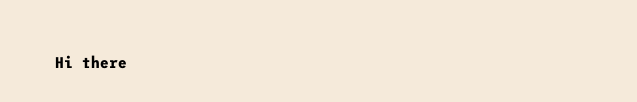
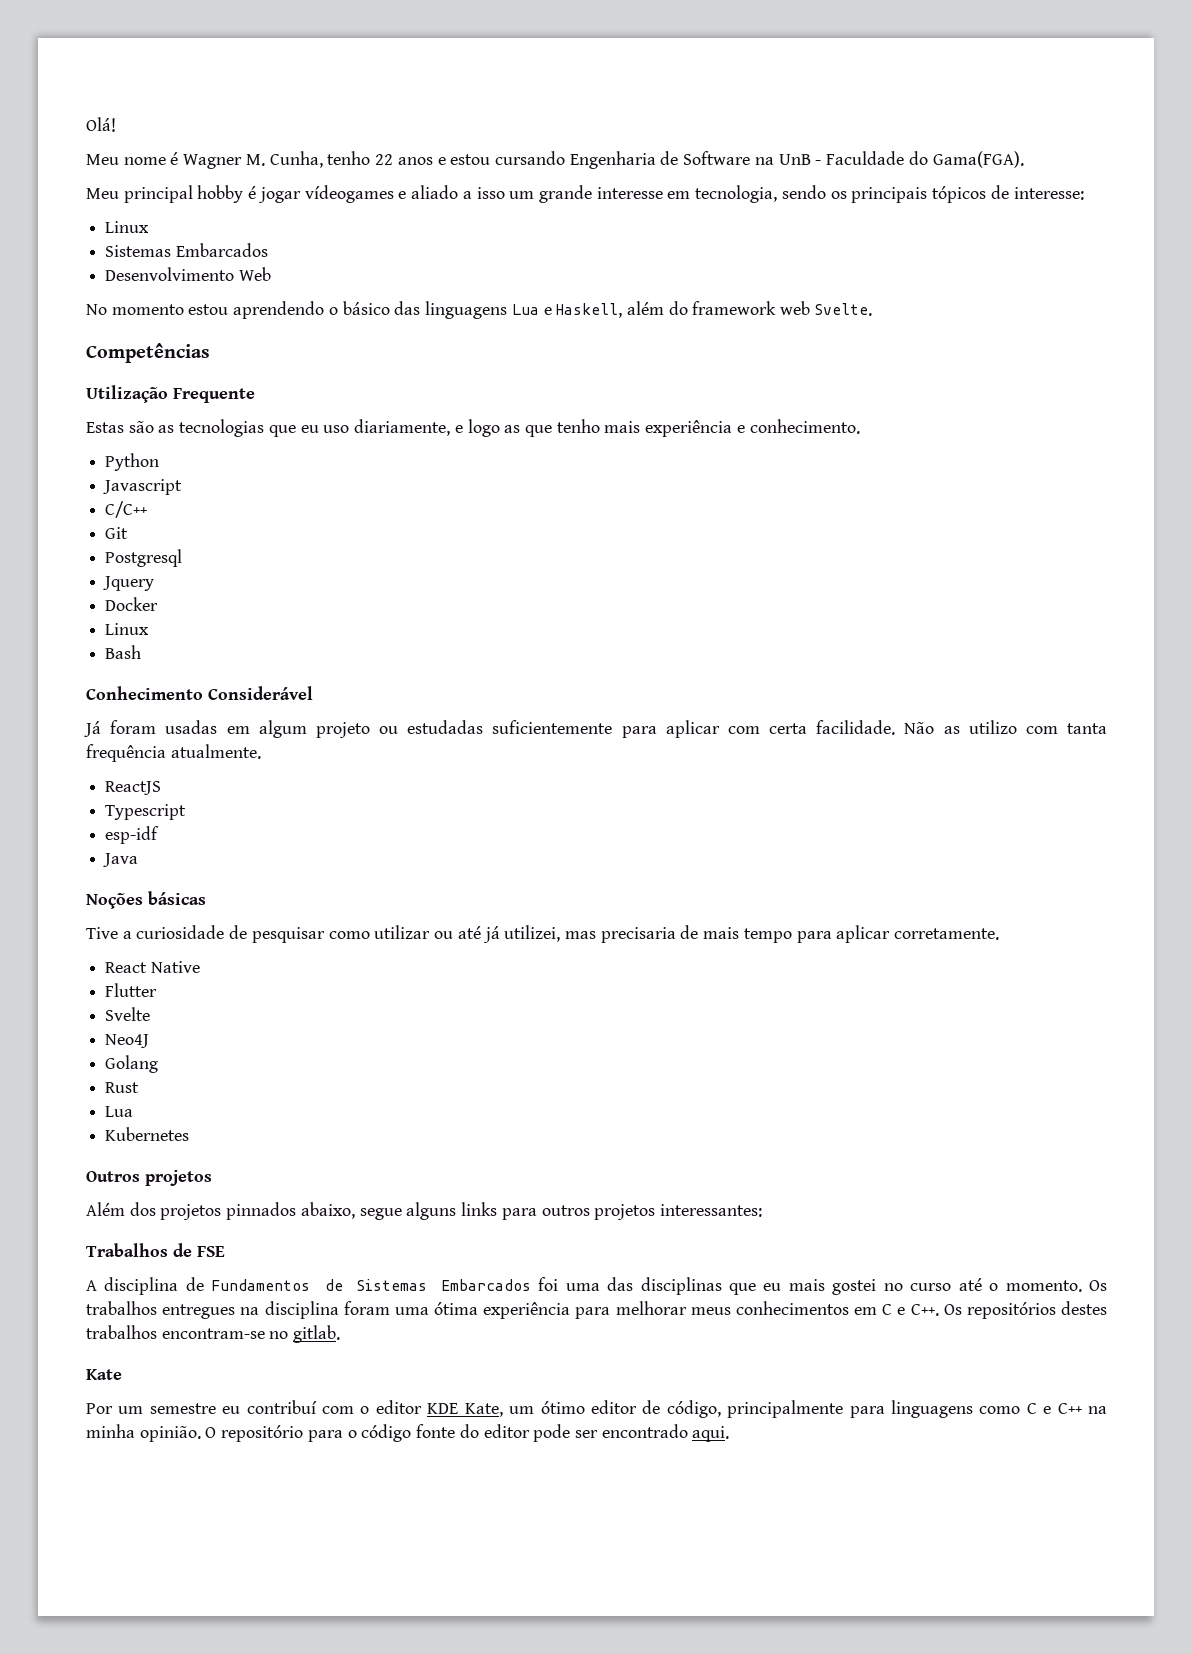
- Hi there
+ Olá!
+ Meu nome é Wagner M. Cunha, tenho 22 anos e estou cursando Engenharia de Software na UnB - Faculdade do Gama(FGA).
+ Meu principal hobby é jogar vídeogames e aliado a isso um grande interesse em tecnologia, sendo os principais tópicos de interesse:
+ Linux
+ Sistemas Embarcados
+ Desenvolvimento Web
+ No momento estou aprendendo o básico das linguagens Lua e Haskell, além do framework web Svelte.
+ Competências
+ Utilização Frequente
+ Estas são as tecnologias que eu uso diariamente, e logo as que tenho mais experiência e conhecimento.
+ Python
+ Javascript
+ C/C++
+ Git
+ Postgresql
+ Jquery
+ Docker
+ Linux
+ Bash
+ Conhecimento Considerável
+ Já foram usadas em algum projeto ou estudadas suficientemente para aplicar com certa facilidade. Não as utilizo com tanta frequência atualmente.
+ ReactJS
+ Typescript
+ esp-idf
+ Java
+ Noções básicas
+ Tive a curiosidade de pesquisar como utilizar ou até já utilizei, mas precisaria de mais tempo para aplicar corretamente.
+ React Native
+ Flutter
+ Svelte
+ Neo4J
+ Golang
+ Rust
+ Lua
+ Kubernetes
+ Outros projetos
+ Além dos projetos pinnados abaixo, segue alguns links para outros projetos interessantes:
+ Trabalhos de FSE
+ A disciplina de Fundamentos de Sistemas Embarcados foi uma das disciplinas que eu mais gostei no curso até o momento. Os trabalhos entregues na disciplina foram uma ótima experiência para melhorar meus conhecimentos em C e C++. Os repositórios destes trabalhos encontram-se no gitlab.
+ Kate
+ Por um semestre eu contribuí com o editor KDE Kate, um ótimo editor de código, principalmente para linguagens como C e C++ na minha opinião. O repositório para o código fonte do editor pode ser encontrado aqui.

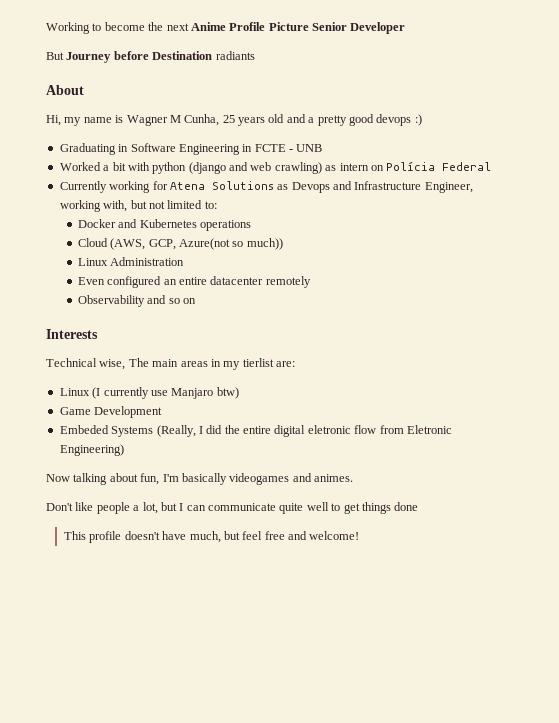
- Olá!
- Meu nome é Wagner M. Cunha, tenho 22 anos e estou cursando Engenharia de Software na UnB - Faculdade do Gama(FGA).
- Meu principal hobby é jogar vídeogames e aliado a isso um grande interesse em tecnologia, sendo os principais tópicos de interesse:
- Linux
- Sistemas Embarcados
- Desenvolvimento Web
- No momento estou aprendendo o básico das linguagens Lua e Haskell, além do framework web Svelte.
- Competências
- Utilização Frequente
- Estas são as tecnologias que eu uso diariamente, e logo as que tenho mais experiência e conhecimento.
- Python
- Javascript
- C/C++
- Git
- Postgresql
- Jquery
- Docker
- Linux
- Bash
- Conhecimento Considerável
- Já foram usadas em algum projeto ou estudadas suficientemente para aplicar com certa facilidade. Não as utilizo com tanta frequência atualmente.
- ReactJS
- Typescript
- esp-idf
- Java
- Noções básicas
- Tive a curiosidade de pesquisar como utilizar ou até já utilizei, mas precisaria de mais tempo para aplicar corretamente.
- React Native
- Flutter
- Svelte
- Neo4J
- Golang
- Rust
- Lua
- Kubernetes
- Outros projetos
- Além dos projetos pinnados abaixo, segue alguns links para outros projetos interessantes:
- Trabalhos de FSE
- A disciplina de Fundamentos de Sistemas Embarcados foi uma das disciplinas que eu mais gostei no curso até o momento. Os trabalhos entregues na disciplina foram uma ótima experiência para melhorar meus conhecimentos em C e C++. Os repositórios destes trabalhos encontram-se no gitlab.
- Kate
- Por um semestre eu contribuí com o editor KDE Kate, um ótimo editor de código, principalmente para linguagens como C e C++ na minha opinião. O repositório para o código fonte do editor pode ser encontrado aqui.
+ Working to become the next Anime Profile Picture Senior Developer
+ But Journey before Destination radiants
+ About
+ Hi, my name is Wagner M Cunha, 25 years old and a pretty good devops :)
+ Graduating in Software Engineering in FCTE - UNB
+ Worked a bit with python (django and web crawling) as intern on Polícia Federal
+ Currently working for Atena Solutions as Devops and Infrastructure Engineer, working with, but not limited to:
+ Docker and Kubernetes operations
+ Cloud (AWS, GCP, Azure(not so much))
+ Linux Administration
+ Even configured an entire datacenter remotely
+ Observability and so on
+ Interests
+ Technical wise, The main areas in my tierlist are:
+ Linux (I currently use Manjaro btw)
+ Game Development
+ Embeded Systems (Really, I did the entire digital eletronic flow from Eletronic Engineering)
+ Now talking about fun, I'm basically videogames and animes.
+ Don't like people a lot, but I can communicate quite well to get things done
+ This profile doesn't have much, but feel free and welcome!

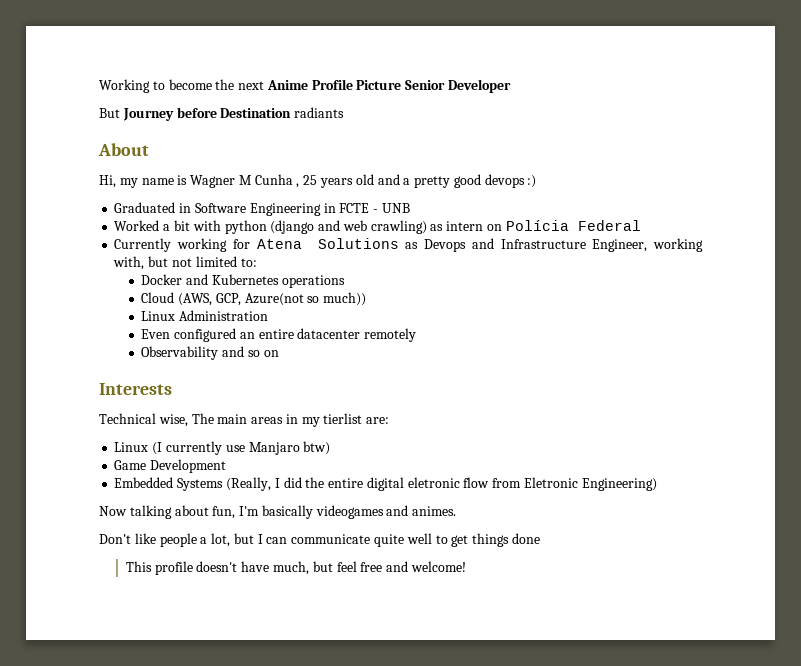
- Hi, my name is Wagner M Cunha, 25 years old and a pretty good devops :)
+ Hi, my name is Wagner M Cunha , 25 years old and a pretty good devops :)
- Graduating in Software Engineering in FCTE - UNB
+ Graduated in Software Engineering in FCTE - UNB
- Embeded Systems (Really, I did the entire digital eletronic flow from Eletronic Engineering)
+ Embedded Systems (Really, I did the entire digital eletronic flow from Eletronic Engineering)

